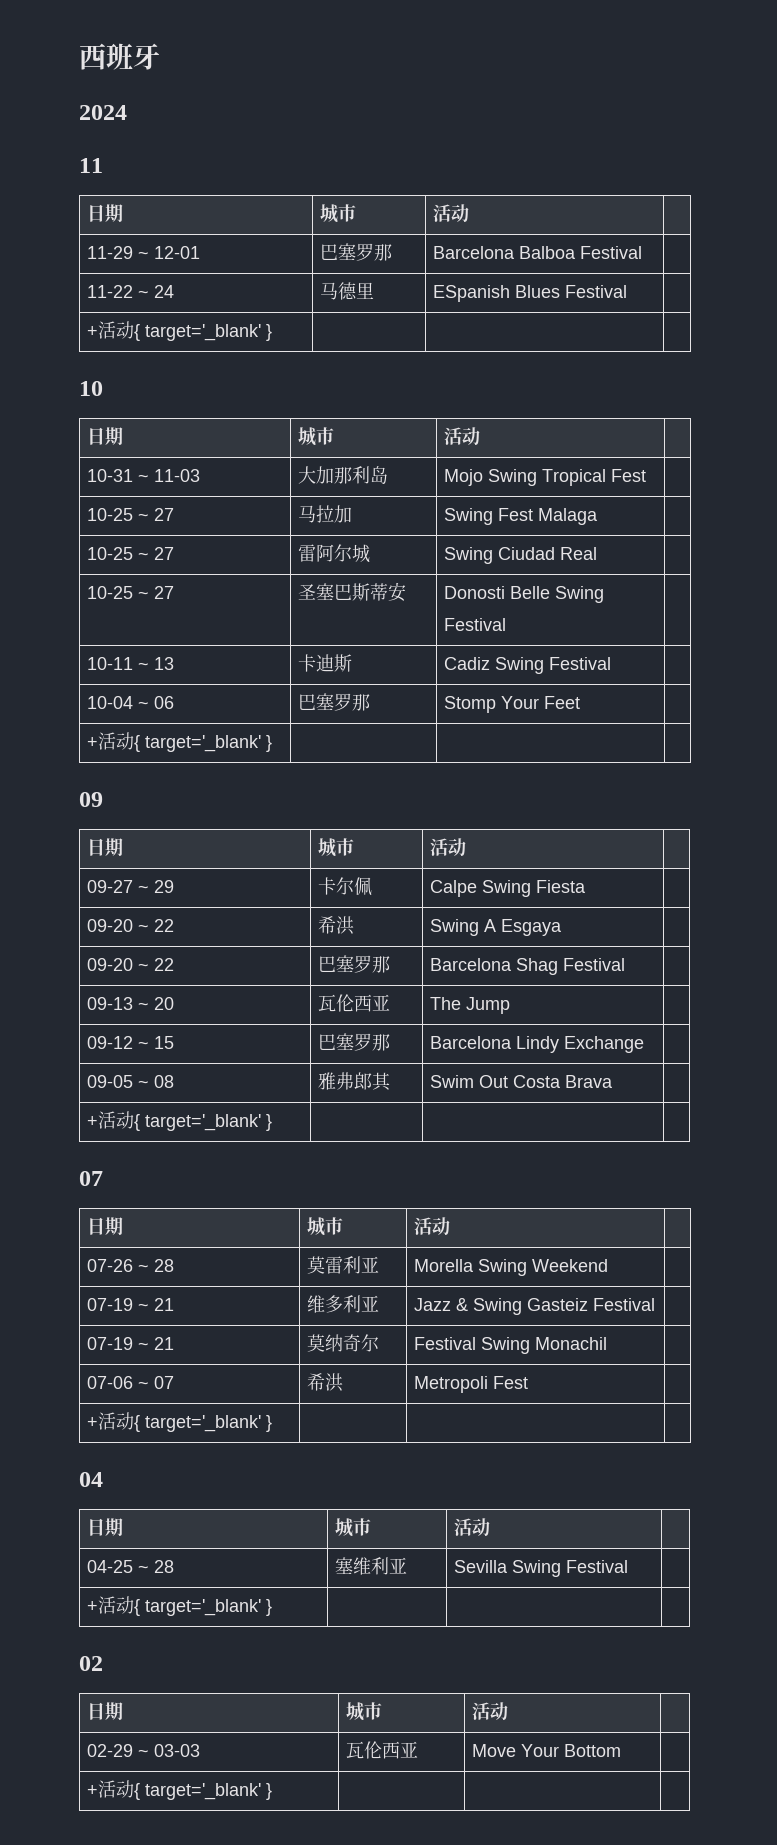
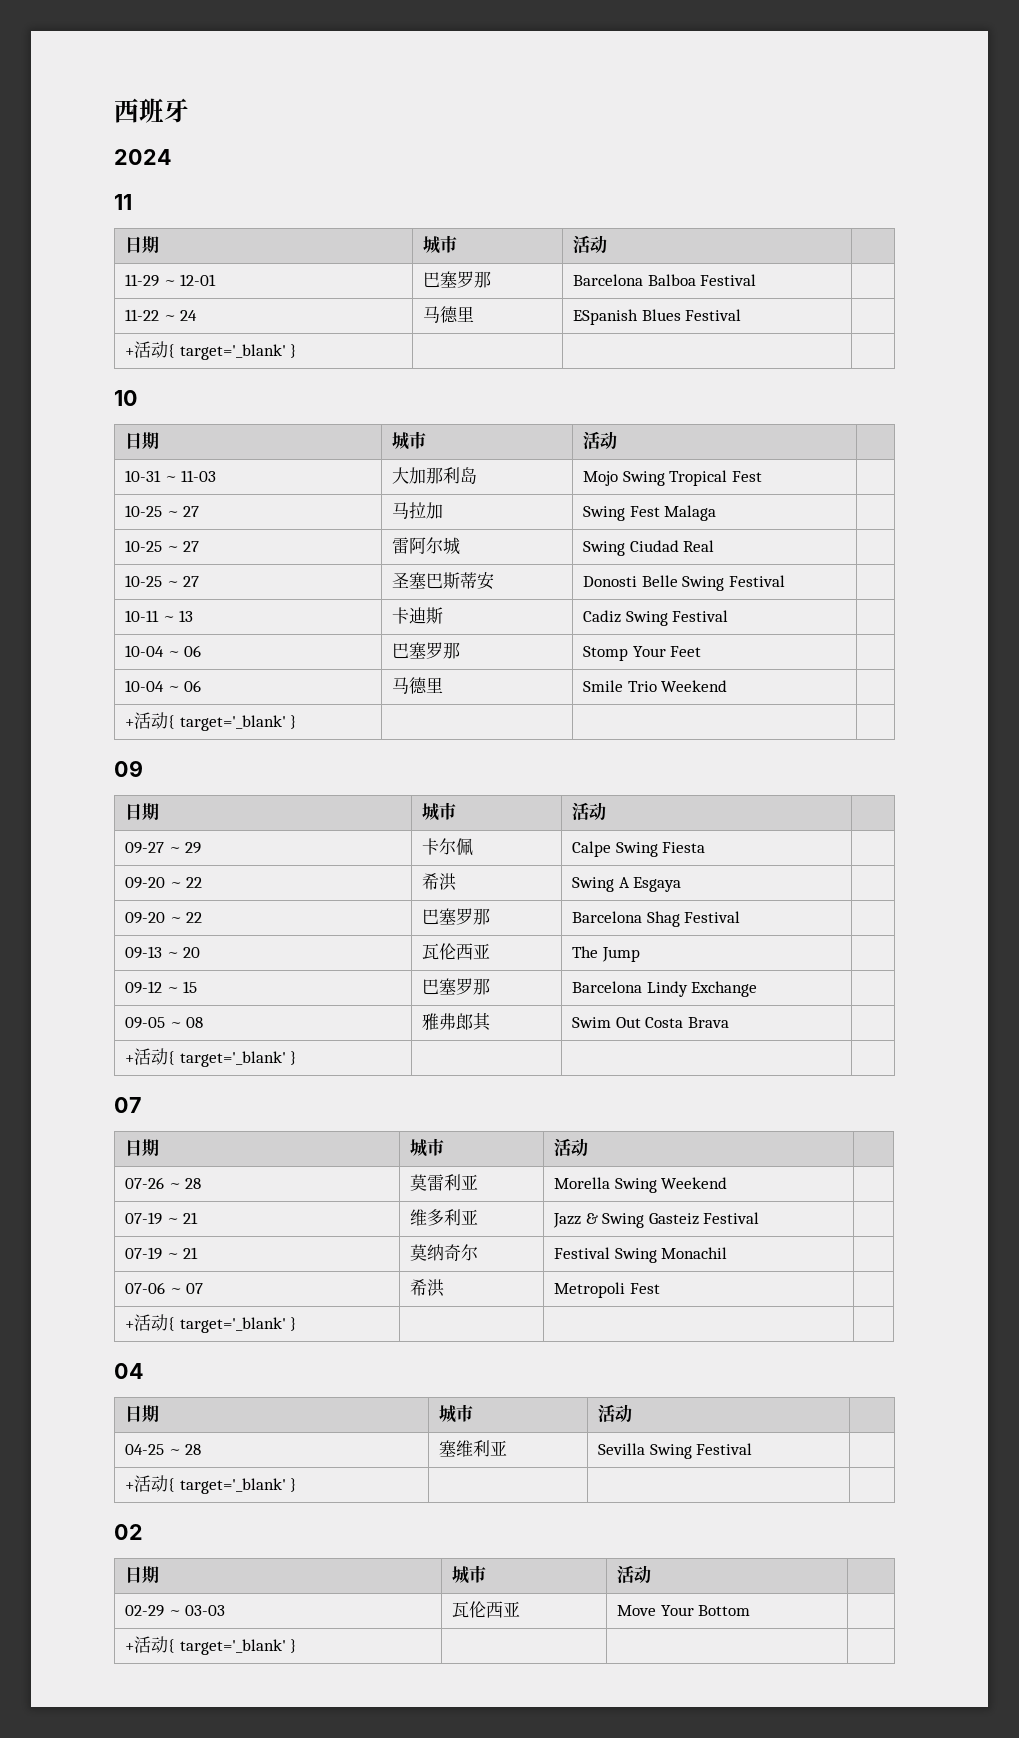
+ 10-04 ~ 06 | 马德里 | Smile Trio Weekend |

